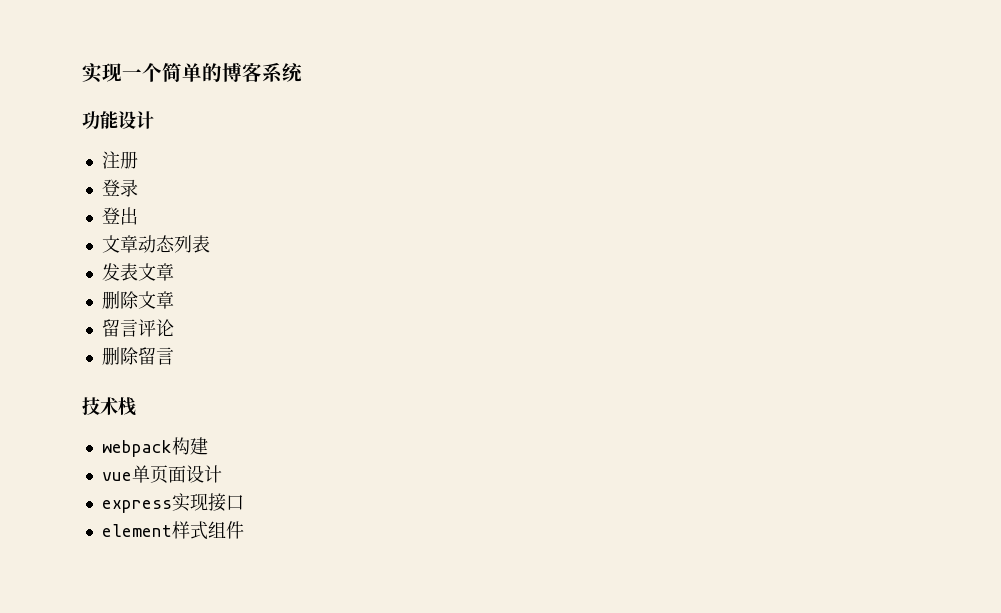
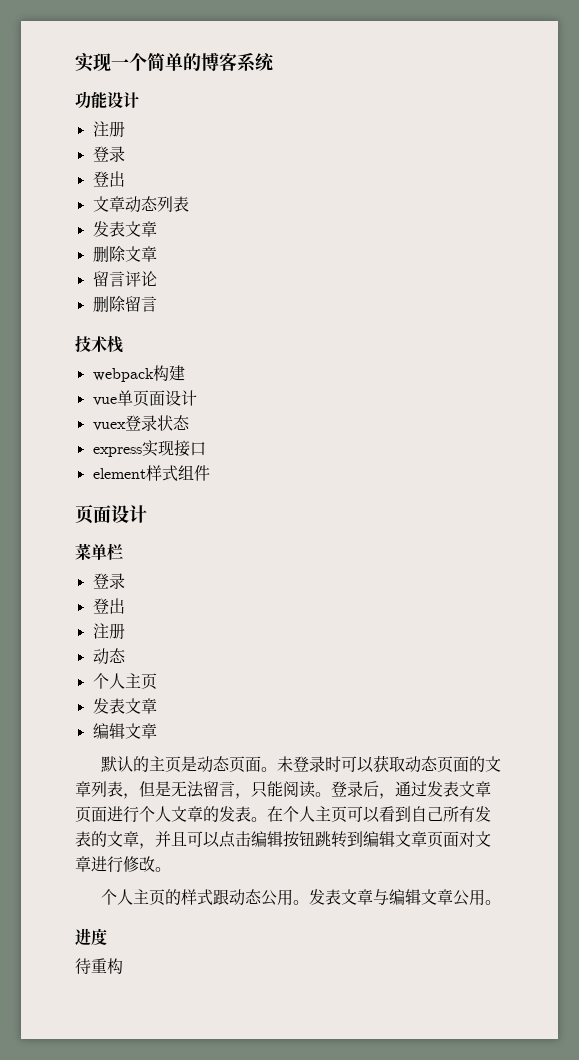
+ vuex登录状态
  element样式组件
+ 页面设计
+ 菜单栏
+ 登录
+ 登出
+ 注册
+ 动态
+ 个人主页
+ 发表文章
+ 编辑文章
+ 默认的主页是动态页面。未登录时可以获取动态页面的文章列表，但是无法留言，只能阅读。登录后，通过发表文章页面进行个人文章的发表。在个人主页可以看到自己所有发表的文章，并且可以点击编辑按钮跳转到编辑文章页面对文章进行修改。
+ 个人主页的样式跟动态公用。发表文章与编辑文章公用。
+ 进度
+ 待重构

